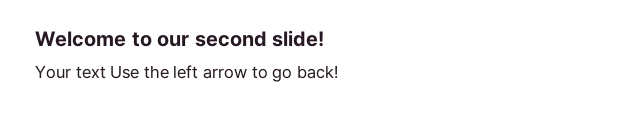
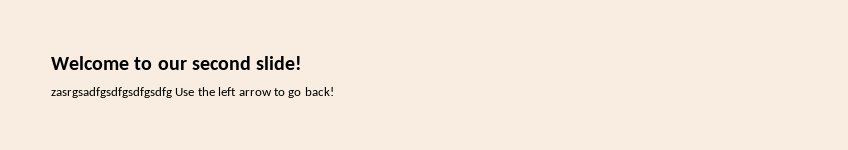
- Your text Use the left arrow to go back!
+ zasrgsadfgsdfgsdfgsdfg Use the left arrow to go back!

